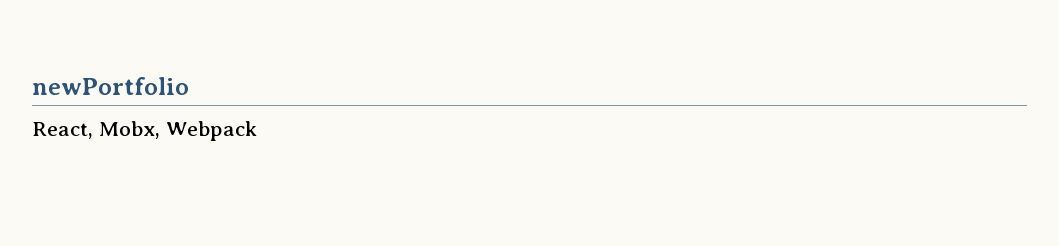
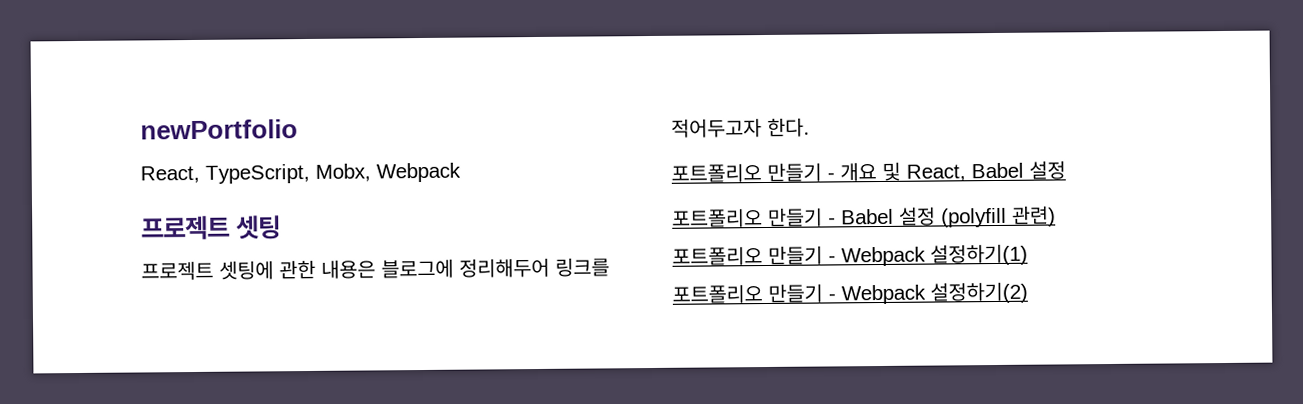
- React, Mobx, Webpack
+ React, TypeScript, Mobx, Webpack
+ 프로젝트 셋팅
+ 프로젝트 셋팅에 관한 내용은 블로그에 정리해두어 링크를 적어두고자 한다.
+ 포트폴리오 만들기 - 개요 및 React, Babel 설정
+ 포트폴리오 만들기 - Babel 설정 (polyfill 관련)
+ 포트폴리오 만들기 - Webpack 설정하기(1)
+ 포트폴리오 만들기 - Webpack 설정하기(2)

